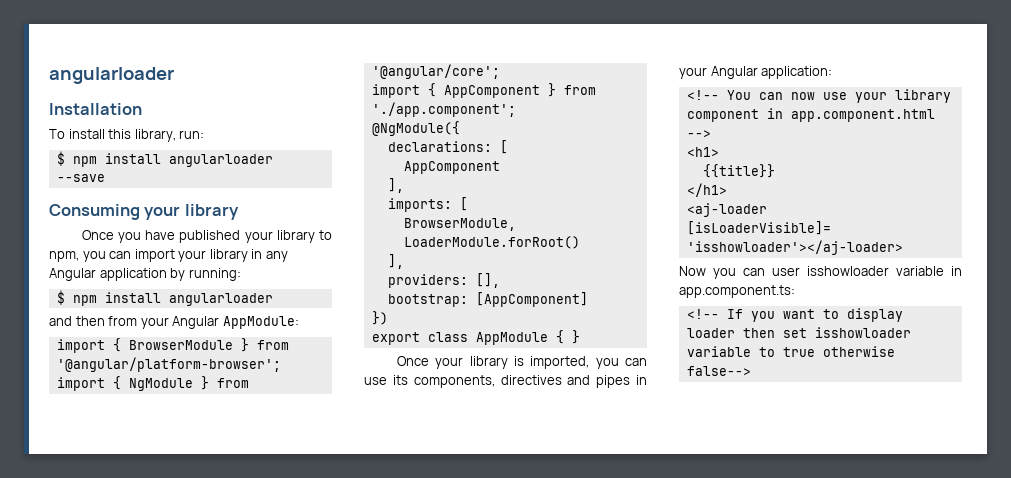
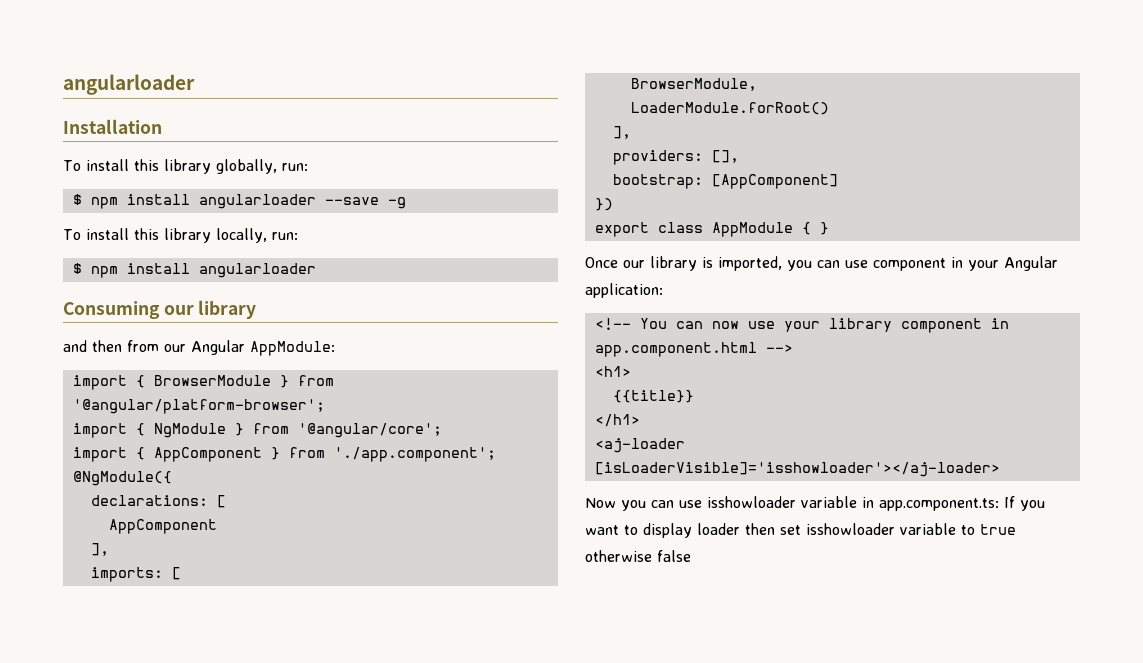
- To install this library, run:
+ To install this library globally, run:
- $ npm install angularloader --save
- Consuming your library
- Once you have published your library to npm, you can import your library in any Angular application by running:
+ $ npm install angularloader --save -g
+ To install this library locally, run:
  $ npm install angularloader
+ Consuming our library
- and then from your Angular AppModule:
+ and then from our Angular AppModule:
- Once your library is imported, you can use its components, directives and pipes in your Angular application:
+ Once our library is imported, you can use component in your Angular application:
- Now you can user isshowloader variable in app.component.ts:
- <!-- If you want to display loader then set isshowloader variable to true otherwise false-->
+ Now you can use isshowloader variable in app.component.ts: If you want to display loader then set isshowloader variable to true otherwise false

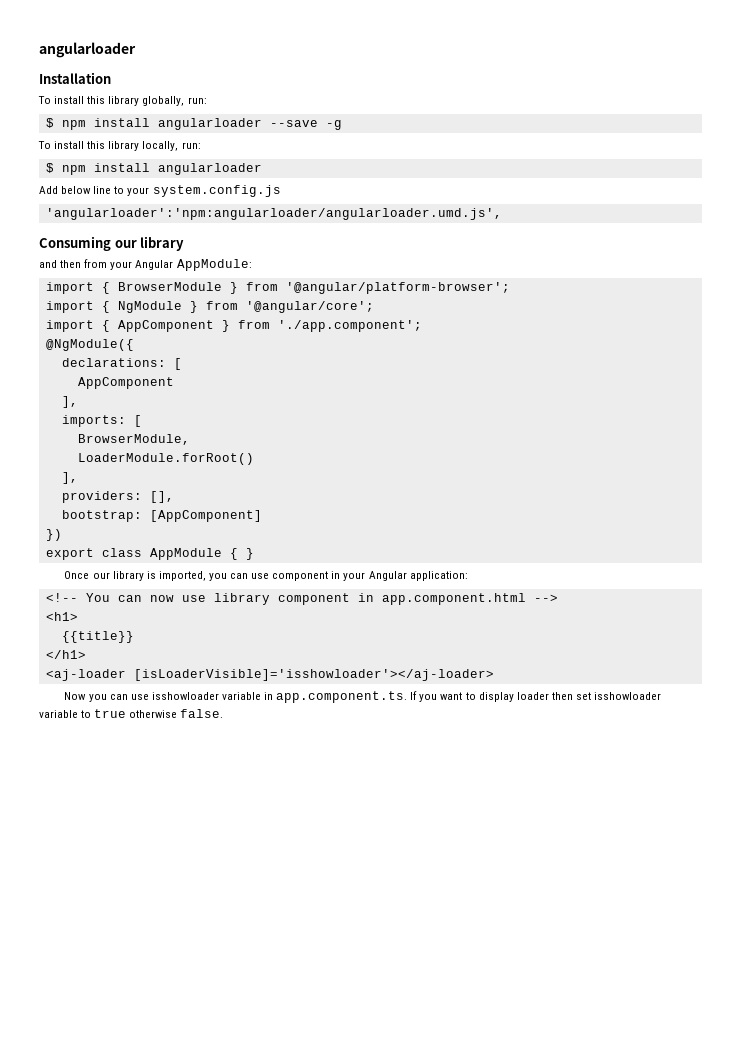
+ Add below line to your system.config.js
+ 'angularloader':'npm:angularloader/angularloader.umd.js',
- and then from our Angular AppModule:
+ and then from your Angular AppModule:
- <!-- You can now use your library component in app.component.html -->
+ <!-- You can now use library component in app.component.html -->
- Now you can use isshowloader variable in app.component.ts: If you want to display loader then set isshowloader variable to true otherwise false
+ Now you can use isshowloader variable in app.component.ts. If you want to display loader then set isshowloader variable to true otherwise false.

